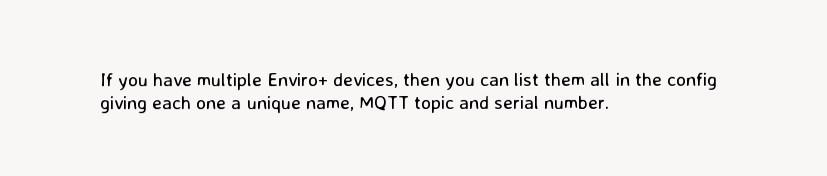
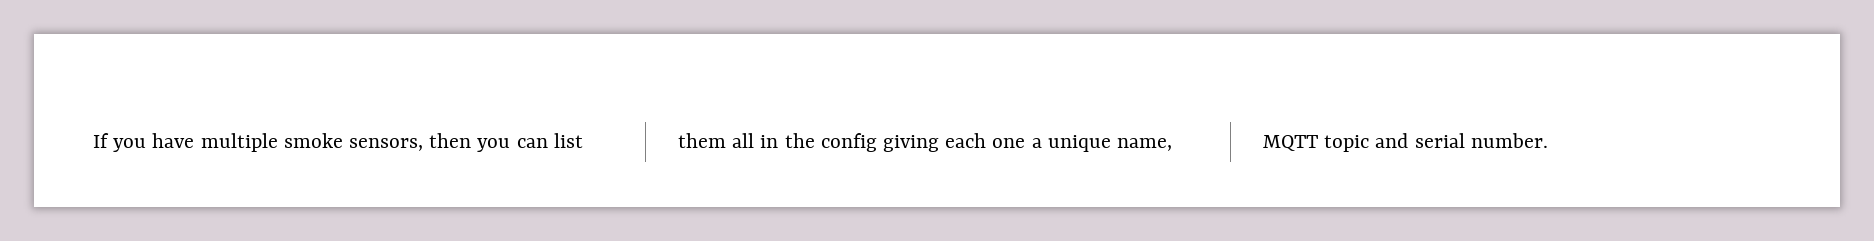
- If you have multiple Enviro+ devices, then you can list them all in the config giving each one a unique name, MQTT topic and serial number.
+ If you have multiple smoke sensors, then you can list them all in the config giving each one a unique name, MQTT topic and serial number.

